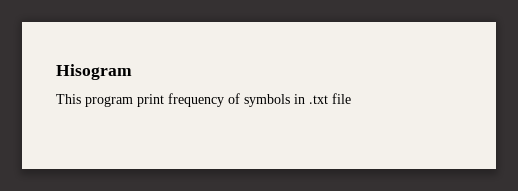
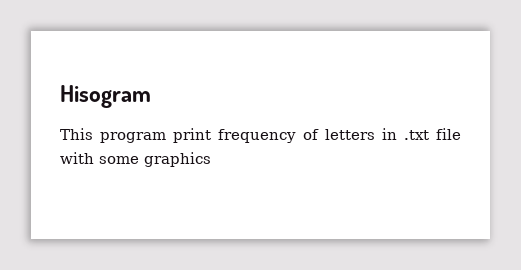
- This program print frequency of symbols in .txt file
+ This program print frequency of letters in .txt file with some graphics

